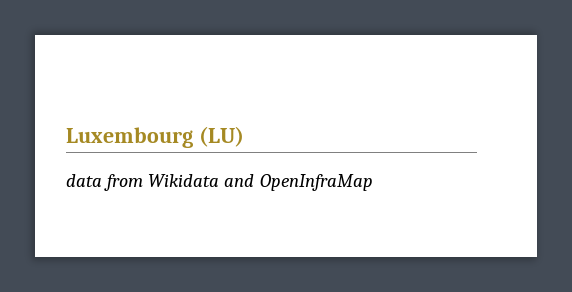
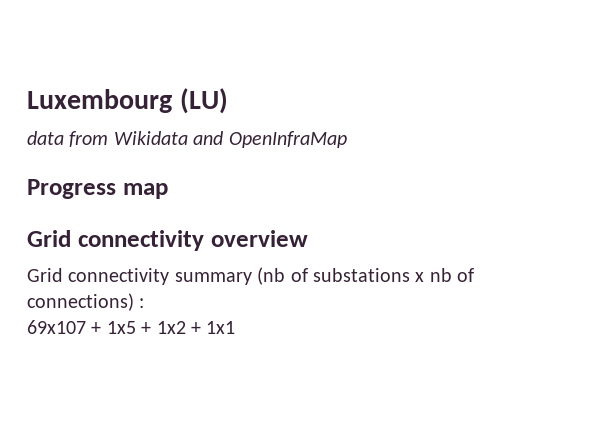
+ Progress map
+ Grid connectivity overview
+ Grid connectivity summary (nb of substations x nb of connections) :
+ 69x107 + 1x5 + 1x2 + 1x1

